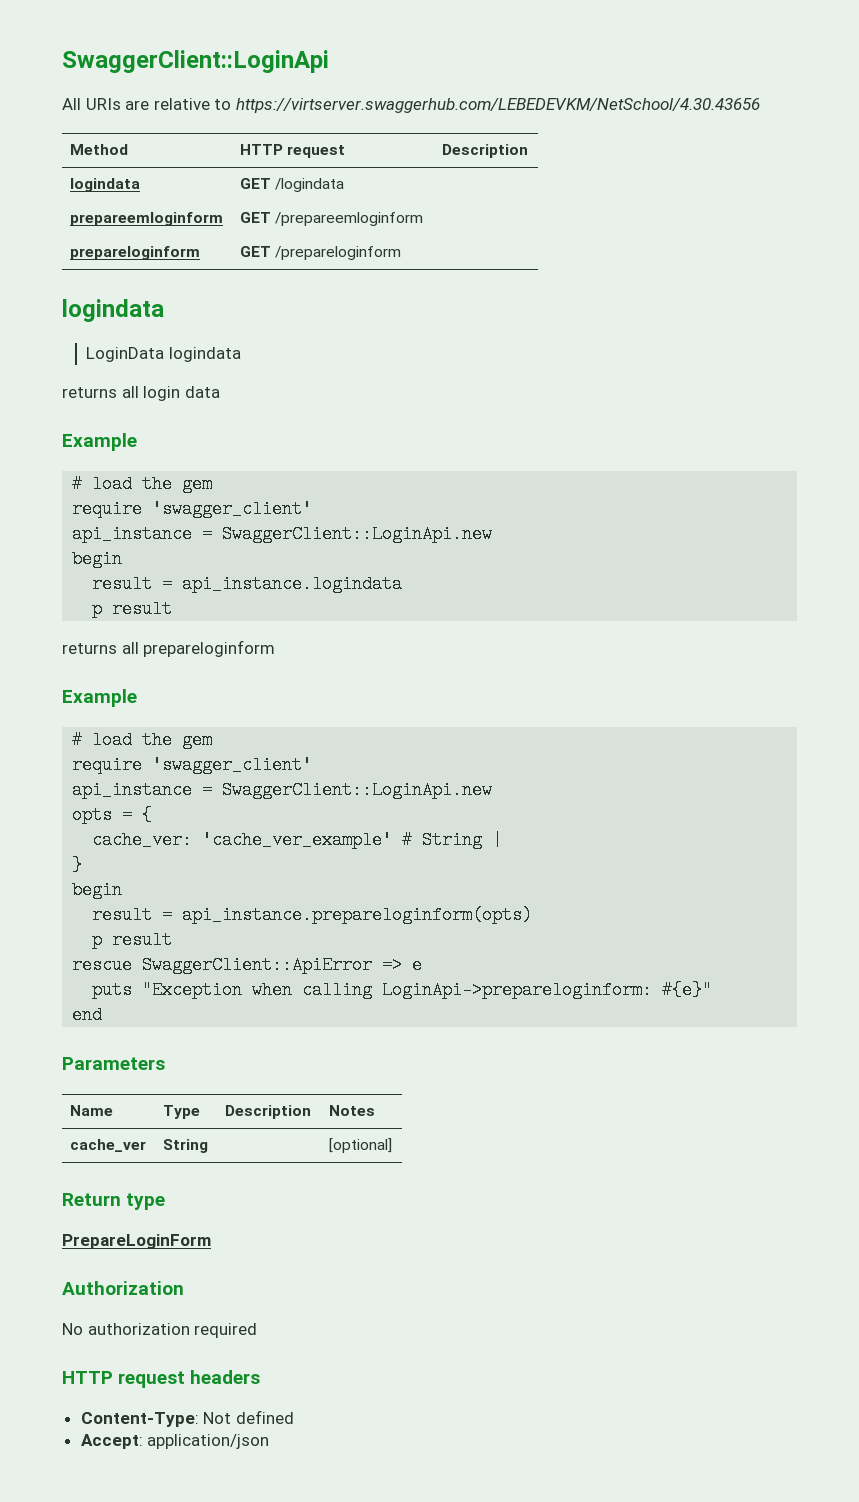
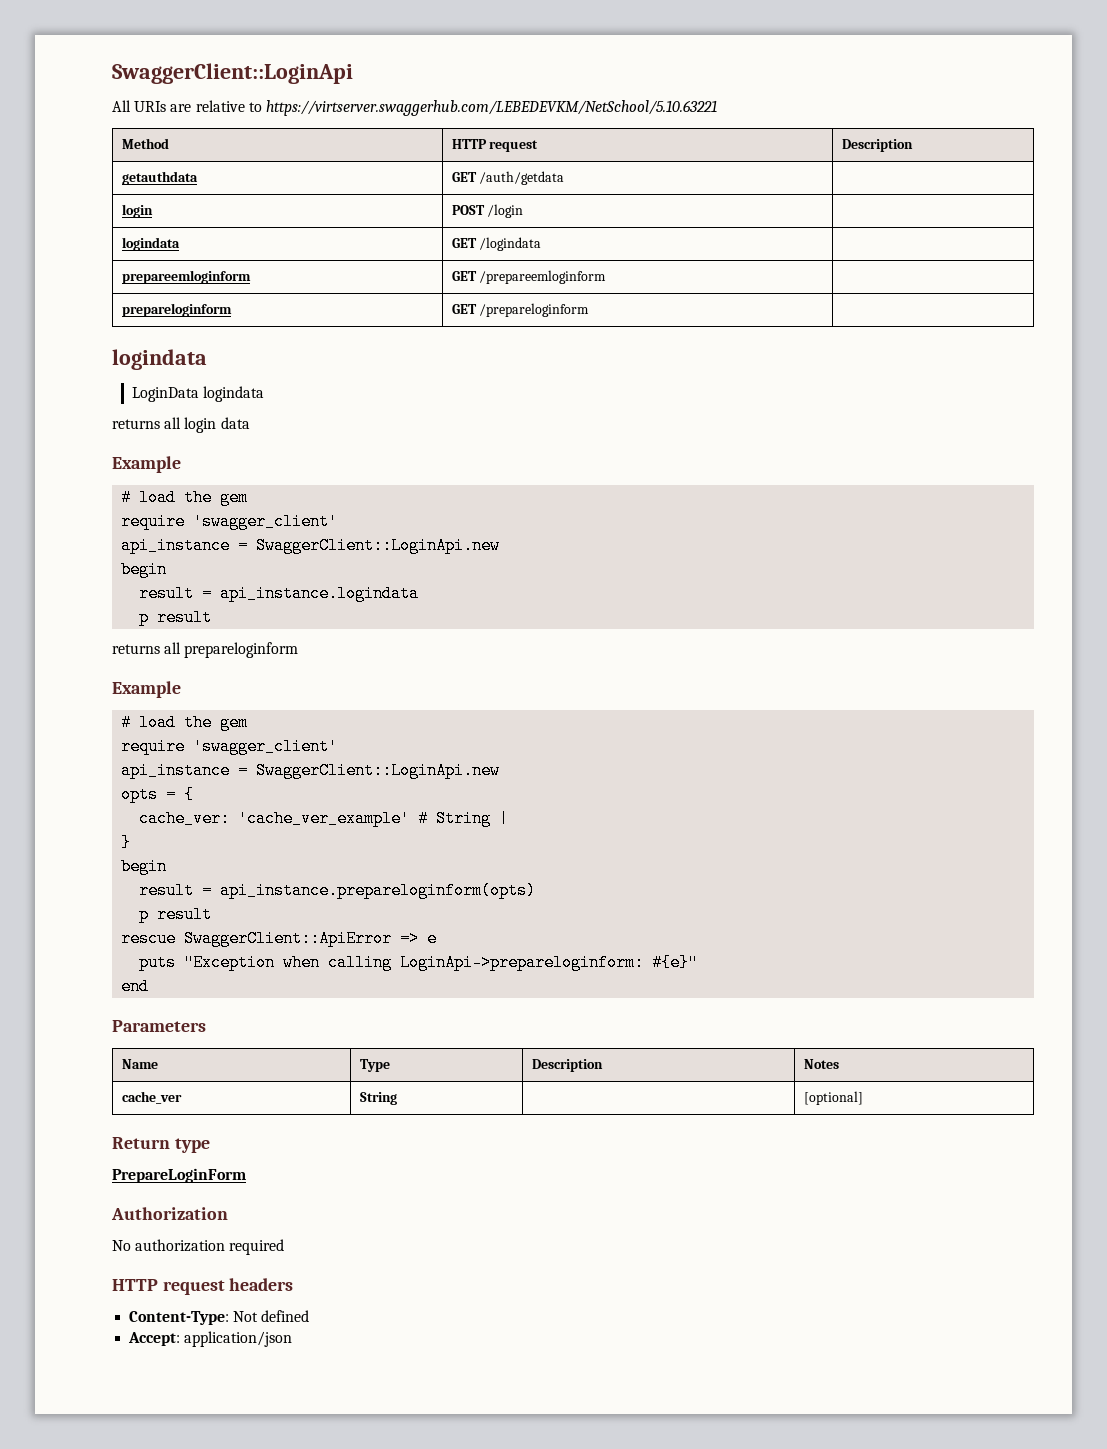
- All URIs are relative to https://virtserver.swaggerhub.com/LEBEDEVKM/NetSchool/4.30.43656
+ All URIs are relative to https://virtserver.swaggerhub.com/LEBEDEVKM/NetSchool/5.10.63221
+ getauthdata | GET /auth/getdata |
+ login | POST /login |

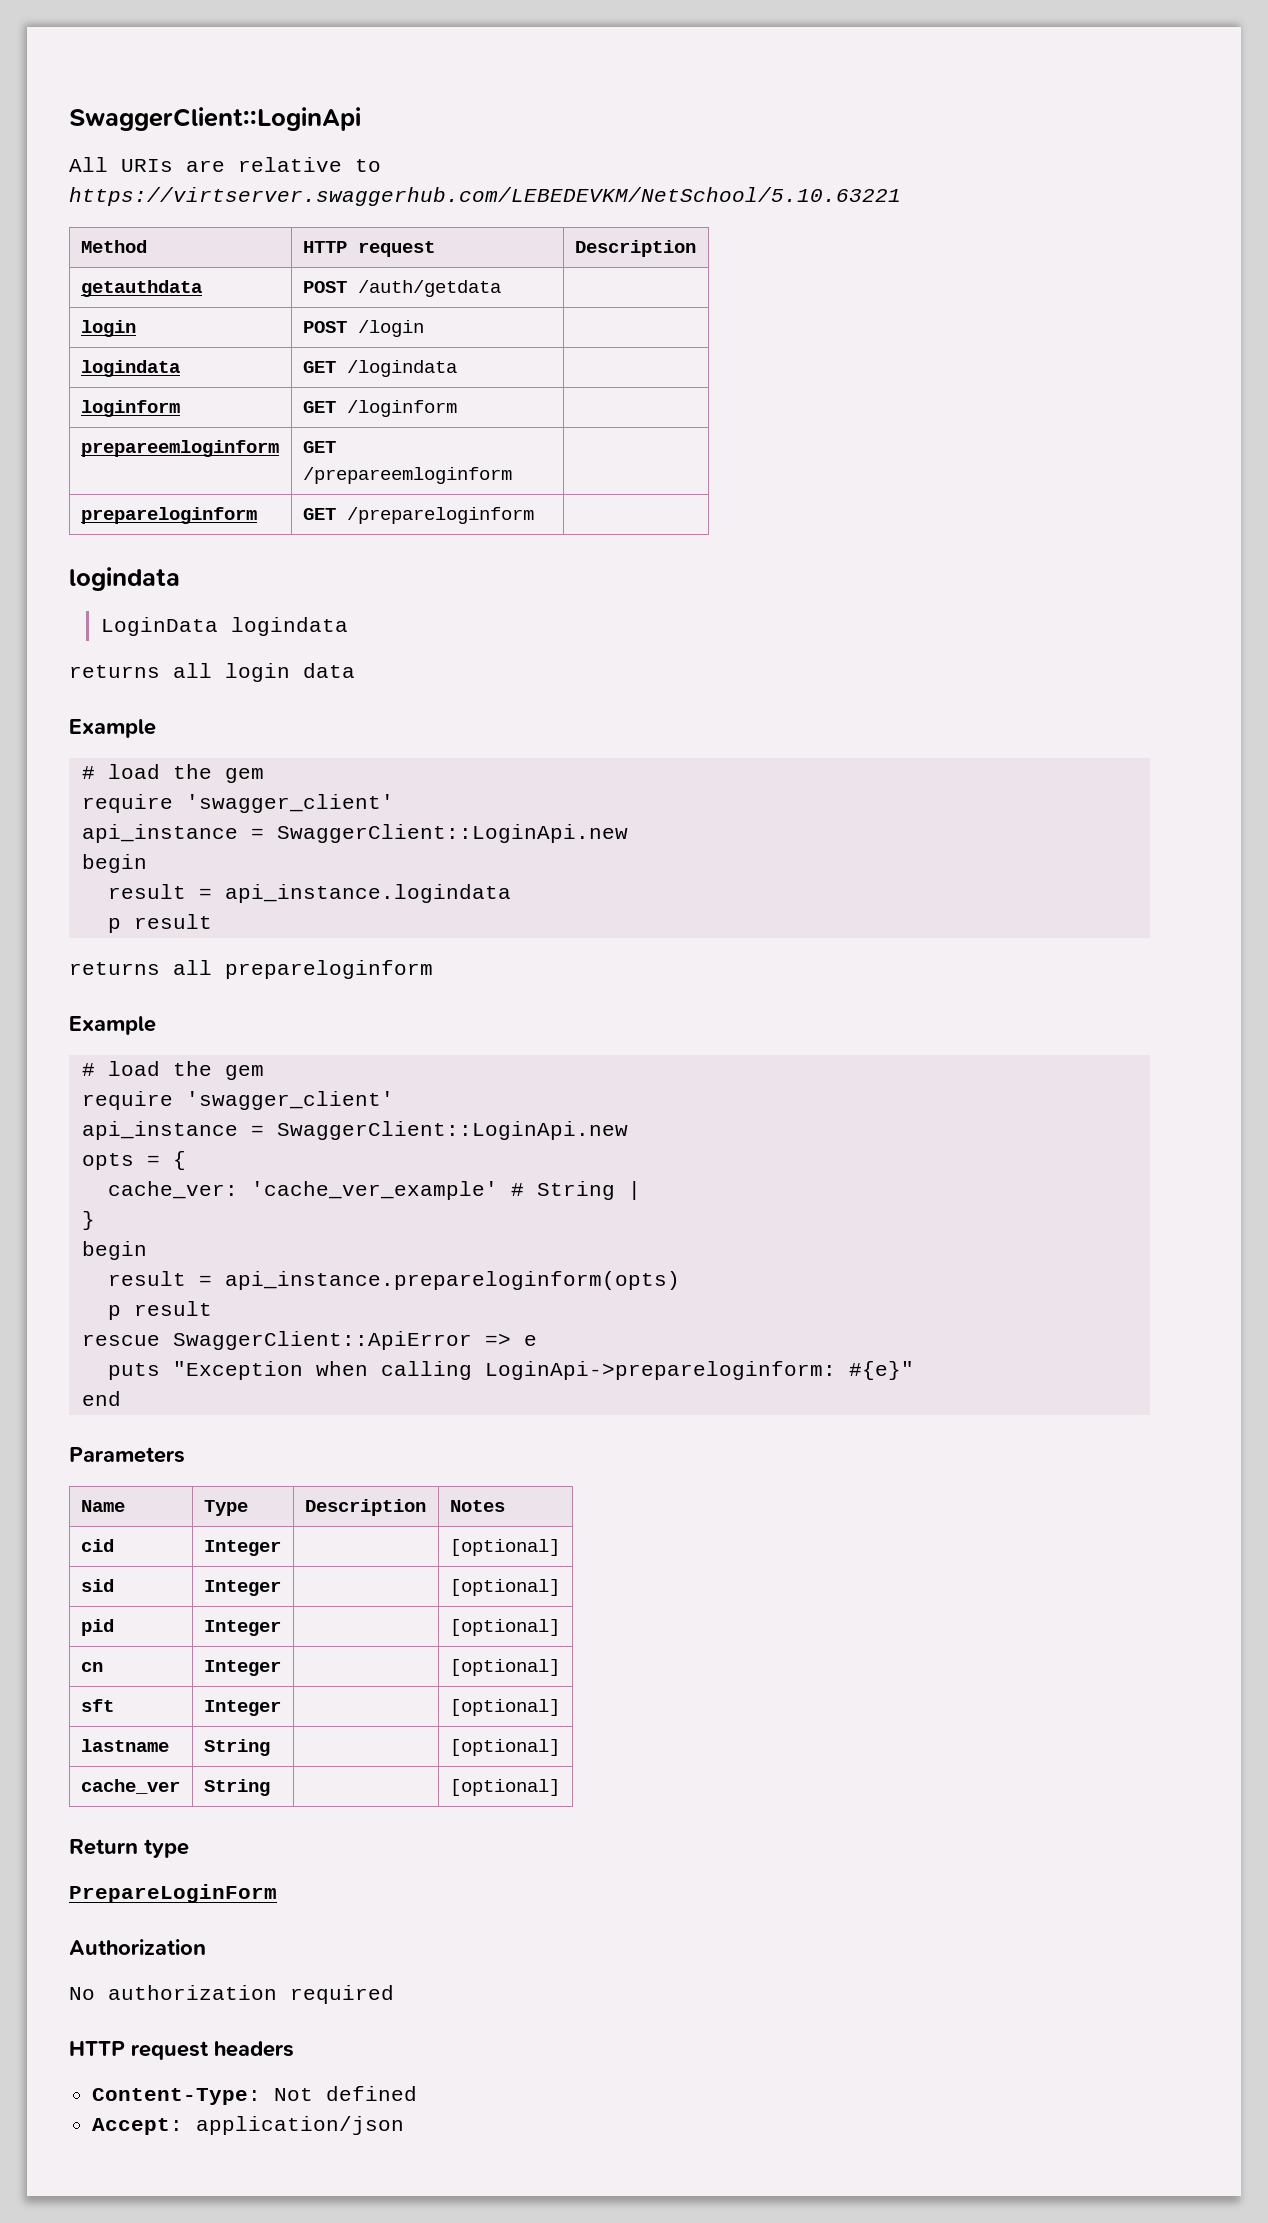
- getauthdata | GET /auth/getdata |
+ getauthdata | POST /auth/getdata |
+ loginform | GET /loginform |
+ cid | Integer | | [optional]
+ sid | Integer | | [optional]
+ pid | Integer | | [optional]
+ cn | Integer | | [optional]
+ sft | Integer | | [optional]
+ lastname | String | | [optional]

